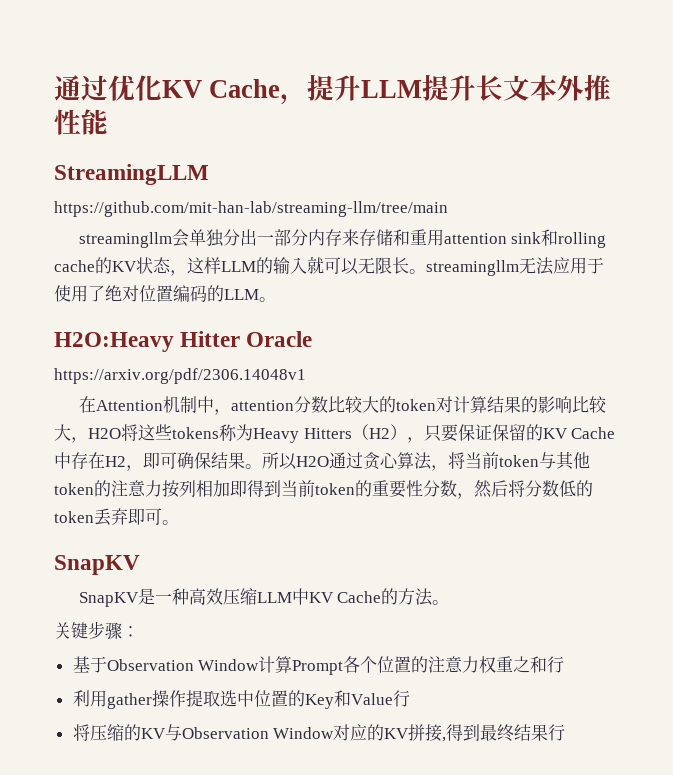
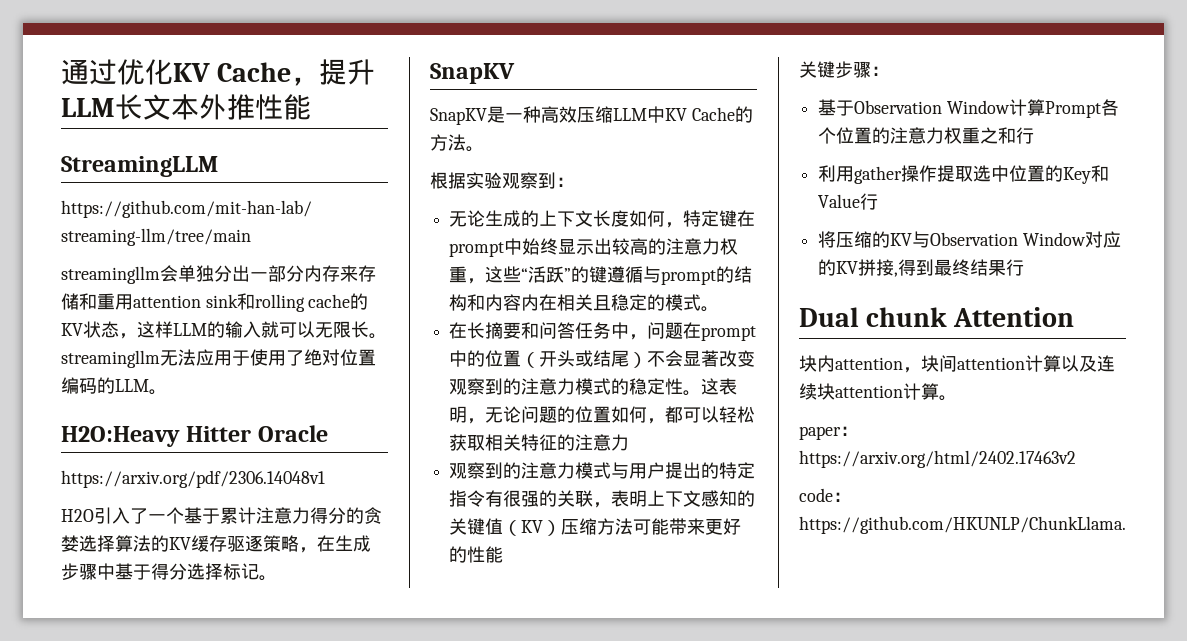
- 通过优化KV Cache，提升LLM提升长文本外推性能
+ 通过优化KV Cache，提升LLM长文本外推性能
- 在Attention机制中，attention分数比较大的token对计算结果的影响比较大，H2O将这些tokens称为Heavy Hitters（H2），只要保证保留的KV Cache中存在H2，即可确保结果。所以H2O通过贪心算法，将当前token与其他token的注意力按列相加即得到当前token的重要性分数，然后将分数低的token丢弃即可。
+ H2O引入了一个基于累计注意力得分的贪婪选择算法的KV缓存驱逐策略，在生成步骤中基于得分选择标记。
+ 根据实验观察到：
+ 无论生成的上下文长度如何，特定键在prompt中始终显示出较高的注意力权重，这些“活跃”的键遵循与prompt的结构和内容内在相关且稳定的模式。
+ 在长摘要和问答任务中，问题在prompt中的位置（开头或结尾）不会显著改变观察到的注意力模式的稳定性。这表明，无论问题的位置如何，都可以轻松获取相关特征的注意力
+ 观察到的注意力模式与用户提出的特定指令有很强的关联，表明上下文感知的关键值（KV）压缩方法可能带来更好的性能
+ Dual chunk Attention
+ 块内attention，块间attention计算以及连续块attention计算。
+ paper：https://arxiv.org/html/2402.17463v2
+ code：https://github.com/HKUNLP/ChunkLlama.

